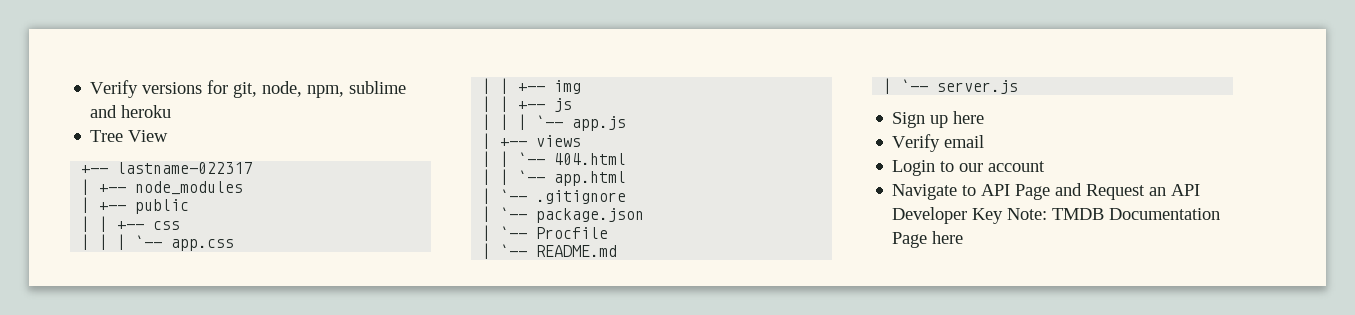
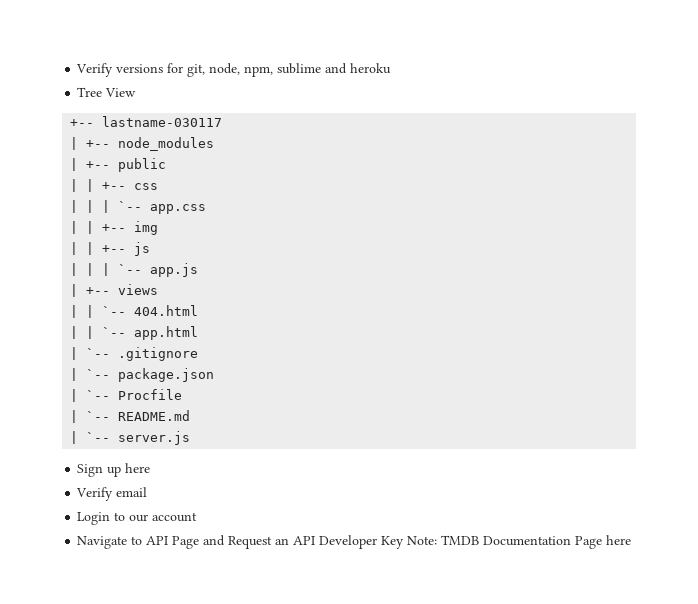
- +-- lastname-022317
+ +-- lastname-030117

